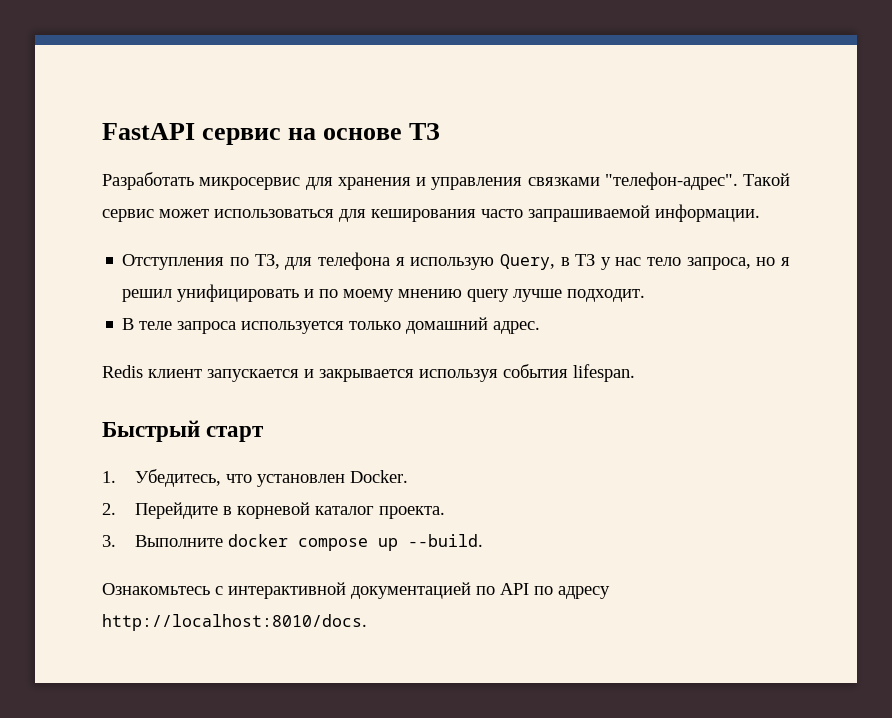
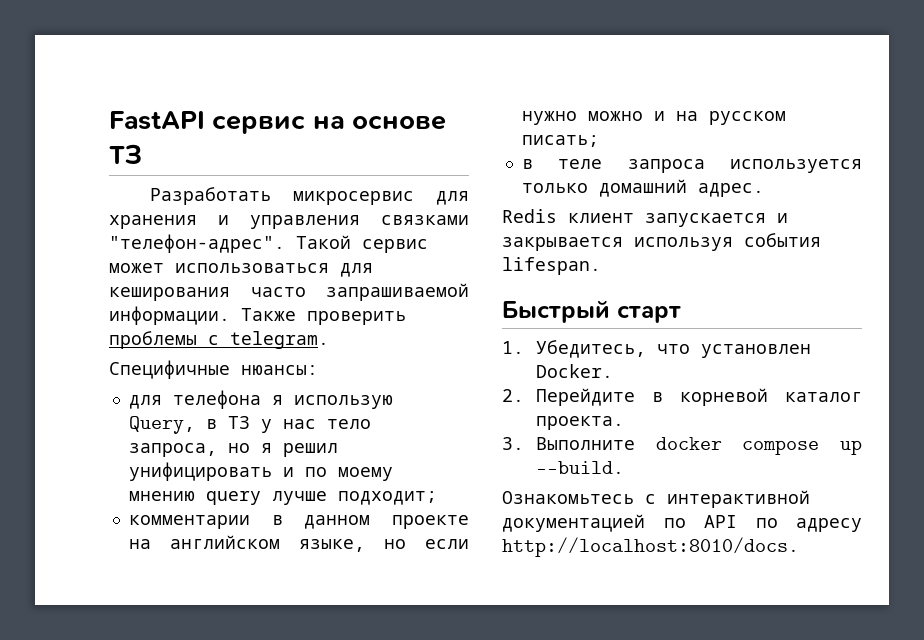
- Такой сервис может использоваться для кеширования часто запрашиваемой информации.
- Отступления по ТЗ, для телефона я использую Query, в ТЗ у нас тело запроса, но я решил унифицировать и по моему мнению query лучше подходит.
- В теле запроса используется только домашний адрес.
+ Такой сервис может использоваться для кеширования часто запрашиваемой информации. Также проверить проблемы с telegram.
+ Специфичные нюансы:
+ для телефона я использую Query, в ТЗ у нас тело запроса, но я решил унифицировать и по моему мнению query лучше подходит;
+ комментарии в данном проекте на английском языке, но если нужно можно и на русском писать;
+ в теле запроса используется только домашний адрес.

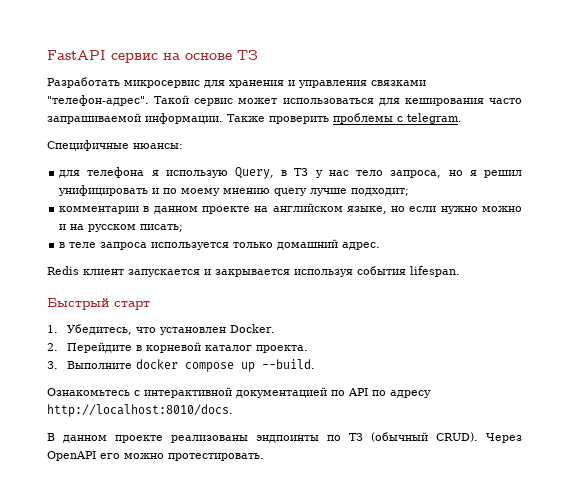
+ В данном проекте реализованы эндпоинты по ТЗ (обычный CRUD). Через OpenAPI его можно протестировать.

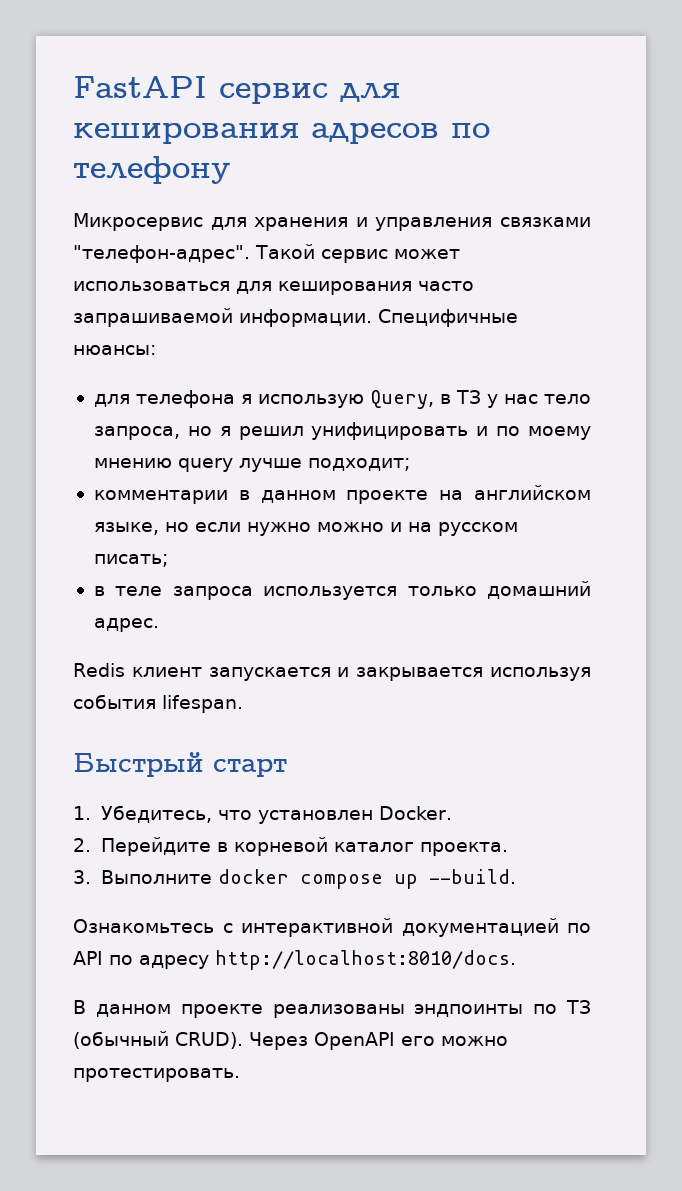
- FastAPI сервис на основе ТЗ
- Разработать микросервис для хранения и управления связками "телефон-адрес".
+ FastAPI сервис для кеширования адресов по телефону
+ Микросервис для хранения и управления связками "телефон-адрес".
- Такой сервис может использоваться для кеширования часто запрашиваемой информации. Также проверить проблемы с telegram.
- Специфичные нюансы:
+ Такой сервис может использоваться для кеширования часто запрашиваемой информации. Специфичные нюансы:

